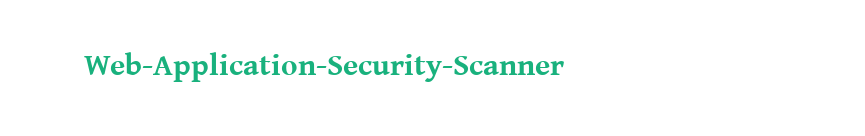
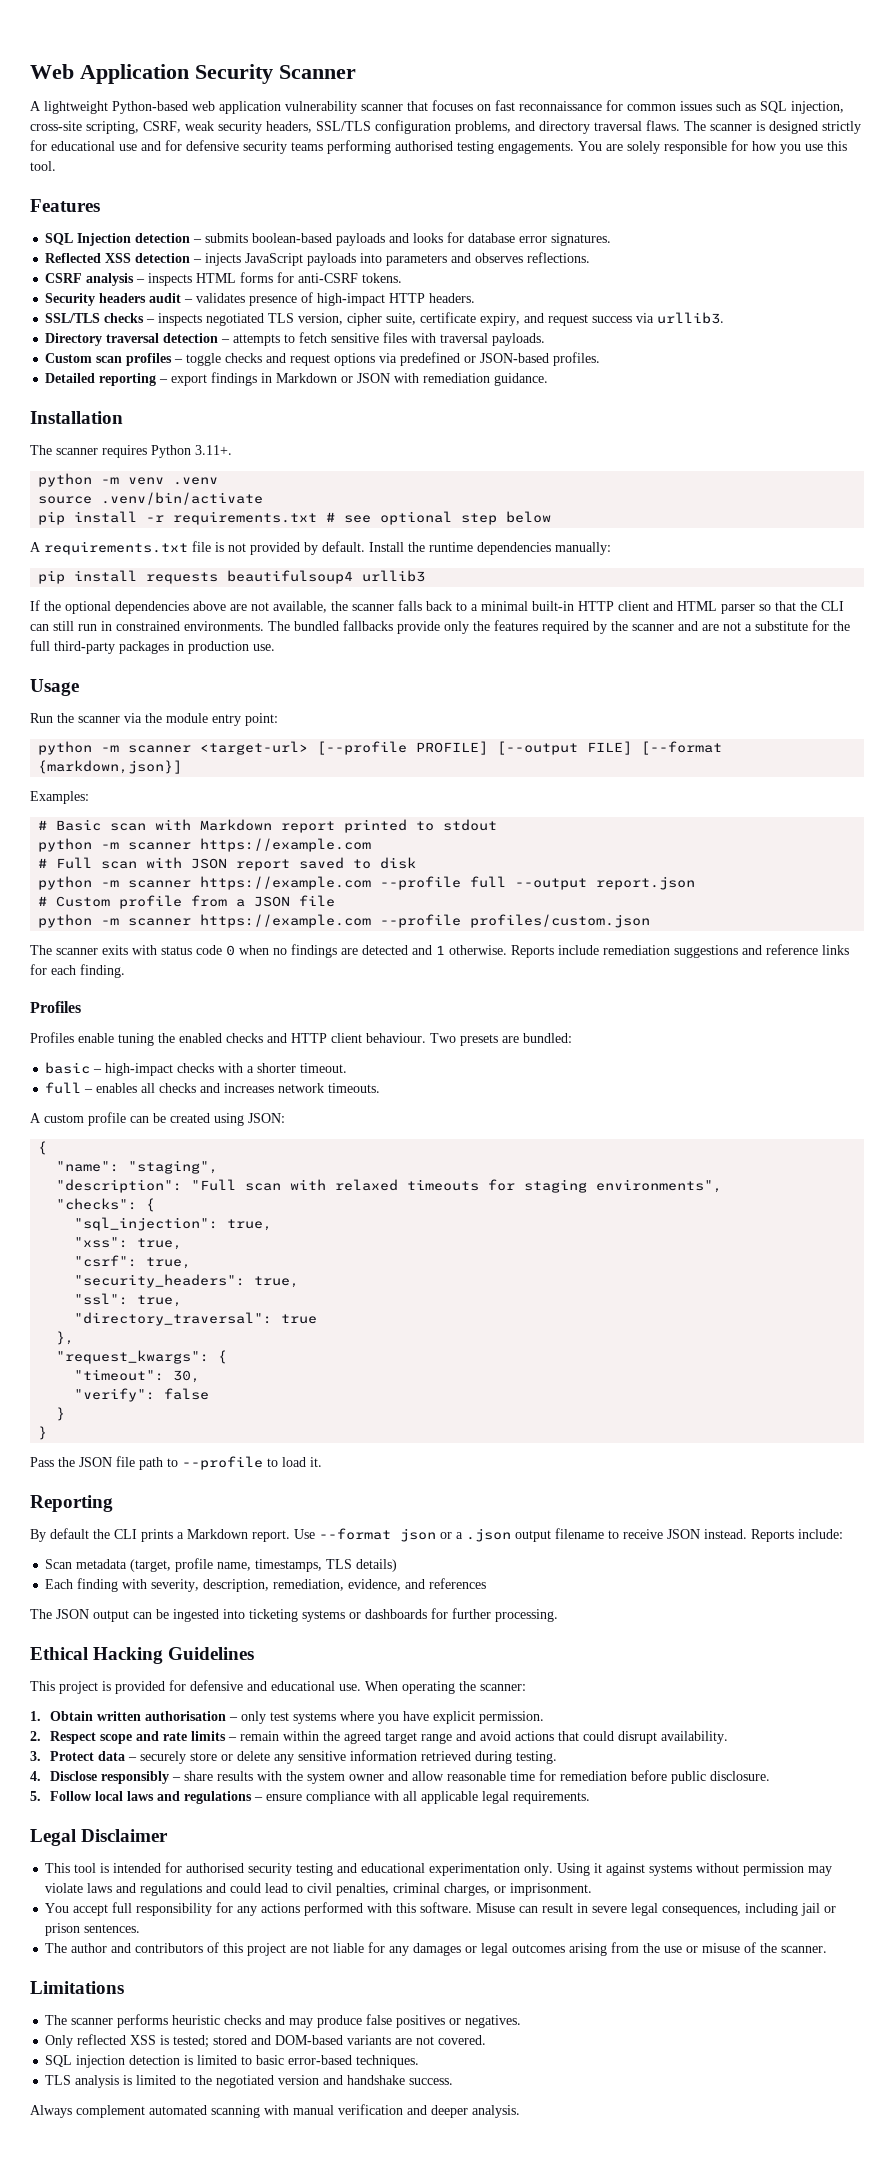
- Web-Application-Security-Scanner
+ Web Application Security Scanner
+ A lightweight Python-based web application vulnerability scanner that focuses on fast reconnaissance for common issues such as SQL injection, cross-site scripting, CSRF, weak security headers, SSL/TLS configuration problems, and directory traversal flaws. The scanner is designed strictly for educational use and for defensive security teams performing authorised testing engagements. You are solely responsible for how you use this tool.
+ Features
+ SQL Injection detection – submits boolean-based payloads and looks for database error signatures.
+ Reflected XSS detection – injects JavaScript payloads into parameters and observes reflections.
+ CSRF analysis – inspects HTML forms for anti-CSRF tokens.
+ Security headers audit – validates presence of high-impact HTTP headers.
+ SSL/TLS checks – inspects negotiated TLS version, cipher suite, certificate expiry, and request success via urllib3.
+ Directory traversal detection – attempts to fetch sensitive files with traversal payloads.
+ Custom scan profiles – toggle checks and request options via predefined or JSON-based profiles.
+ Detailed reporting – export findings in Markdown or JSON with remediation guidance.
+ Installation
+ The scanner requires Python 3.11+.
+ python -m venv .venv
+ source .venv/bin/activate
+ pip install -r requirements.txt # see optional step below
+ A requirements.txt file is not provided by default. Install the runtime dependencies manually:
+ pip install requests beautifulsoup4 urllib3
+ If the optional dependencies above are not available, the scanner falls back to a minimal built-in HTTP client and HTML parser so that the CLI can still run in constrained environments. The bundled fallbacks provide only the features required by the scanner and are not a substitute for the full third-party packages in production use.
+ Usage
+ Run the scanner via the module entry point:
+ python -m scanner <target-url> [--profile PROFILE] [--output FILE] [--format {markdown,json}]
+ Examples:
+ # Basic scan with Markdown report printed to stdout
+ python -m scanner https://example.com
+ # Full scan with JSON report saved to disk
+ python -m scanner https://example.com --profile full --output report.json
+ # Custom profile from a JSON file
+ python -m scanner https://example.com --profile profiles/custom.json
+ The scanner exits with status code 0 when no findings are detected and 1 otherwise. Reports include remediation suggestions and reference links for each finding.
+ Profiles
+ Profiles enable tuning the enabled checks and HTTP client behaviour. Two presets are bundled:
+ basic – high-impact checks with a shorter timeout.
+ full – enables all checks and increases network timeouts.
+ A custom profile can be created using JSON:
+ {
+ "name": "staging",
+ "description": "Full scan with relaxed timeouts for staging environments",
+ "checks": {
+ "sql_injection": true,
+ "xss": true,
+ "csrf": true,
+ "security_headers": true,
+ "ssl": true,
+ "directory_traversal": true
+ },
+ "request_kwargs": {
+ "timeout": 30,
+ "verify": false
+ }
+ }
+ Pass the JSON file path to --profile to load it.
+ Reporting
+ By default the CLI prints a Markdown report. Use --format json or a .json output filename to receive JSON instead. Reports include:
+ Scan metadata (target, profile name, timestamps, TLS details)
+ Each finding with severity, description, remediation, evidence, and references
+ The JSON output can be ingested into ticketing systems or dashboards for further processing.
+ Ethical Hacking Guidelines
+ This project is provided for defensive and educational use. When operating the scanner:
+ 1. Obtain written authorisation – only test systems where you have explicit permission.
+ 2. Respect scope and rate limits – remain within the agreed target range and avoid actions that could disrupt availability.
+ 3. Protect data – securely store or delete any sensitive information retrieved during testing.
+ 4. Disclose responsibly – share results with the system owner and allow reasonable time for remediation before public disclosure.
+ 5. Follow local laws and regulations – ensure compliance with all applicable legal requirements.
+ Legal Disclaimer
+ This tool is intended for authorised security testing and educational experimentation only. Using it against systems without permission may violate laws and regulations and could lead to civil penalties, criminal charges, or imprisonment.
+ You accept full responsibility for any actions performed with this software. Misuse can result in severe legal consequences, including jail or prison sentences.
+ The author and contributors of this project are not liable for any damages or legal outcomes arising from the use or misuse of the scanner.
+ Limitations
+ The scanner performs heuristic checks and may produce false positives or negatives.
+ Only reflected XSS is tested; stored and DOM-based variants are not covered.
+ SQL injection detection is limited to basic error-based techniques.
+ TLS analysis is limited to the negotiated version and handshake success.
+ Always complement automated scanning with manual verification and deeper analysis.

